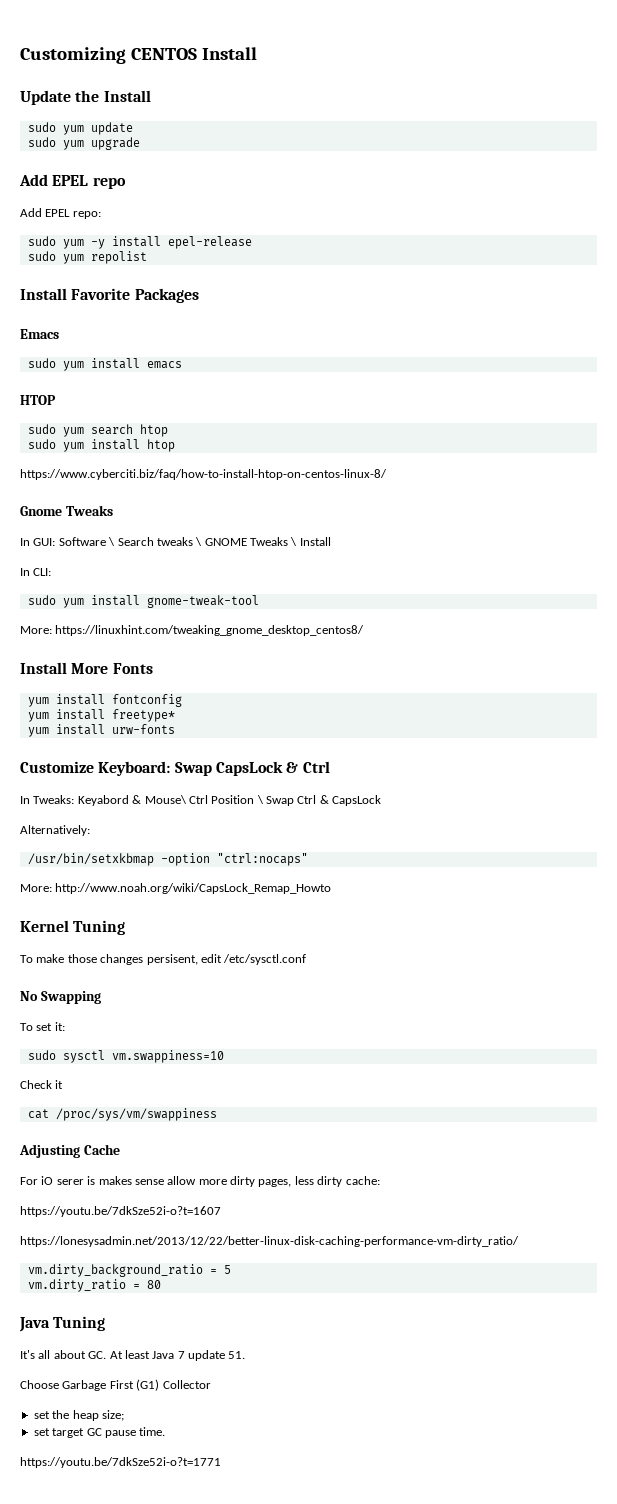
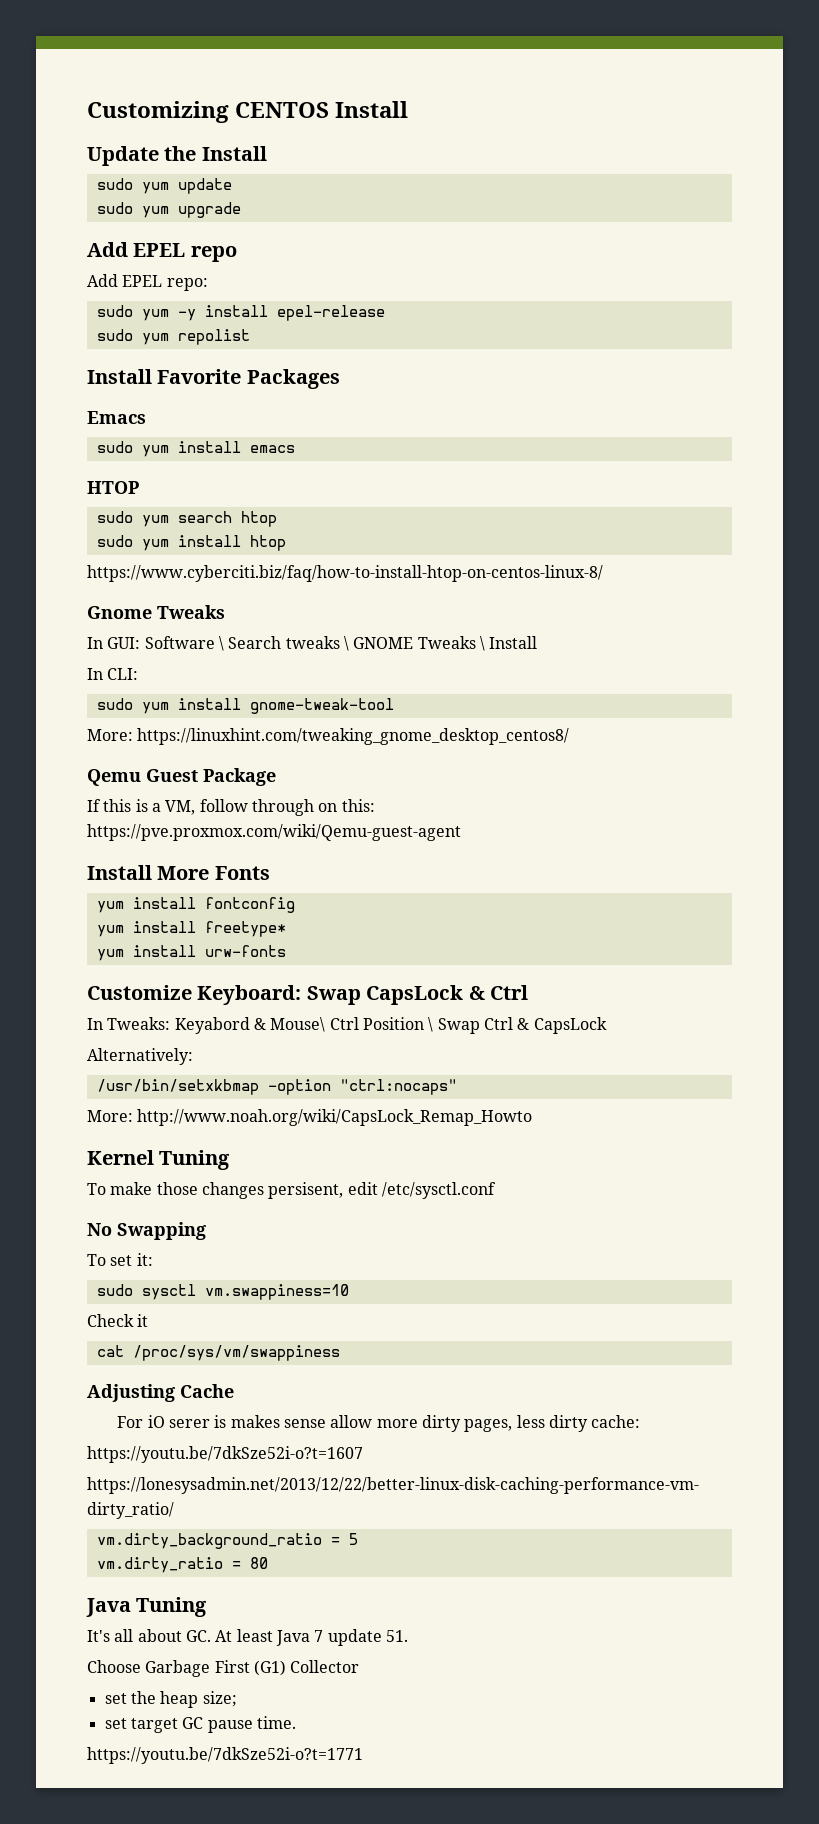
+ Qemu Guest Package
+ If this is a VM, follow through on this: https://pve.proxmox.com/wiki/Qemu-guest-agent

